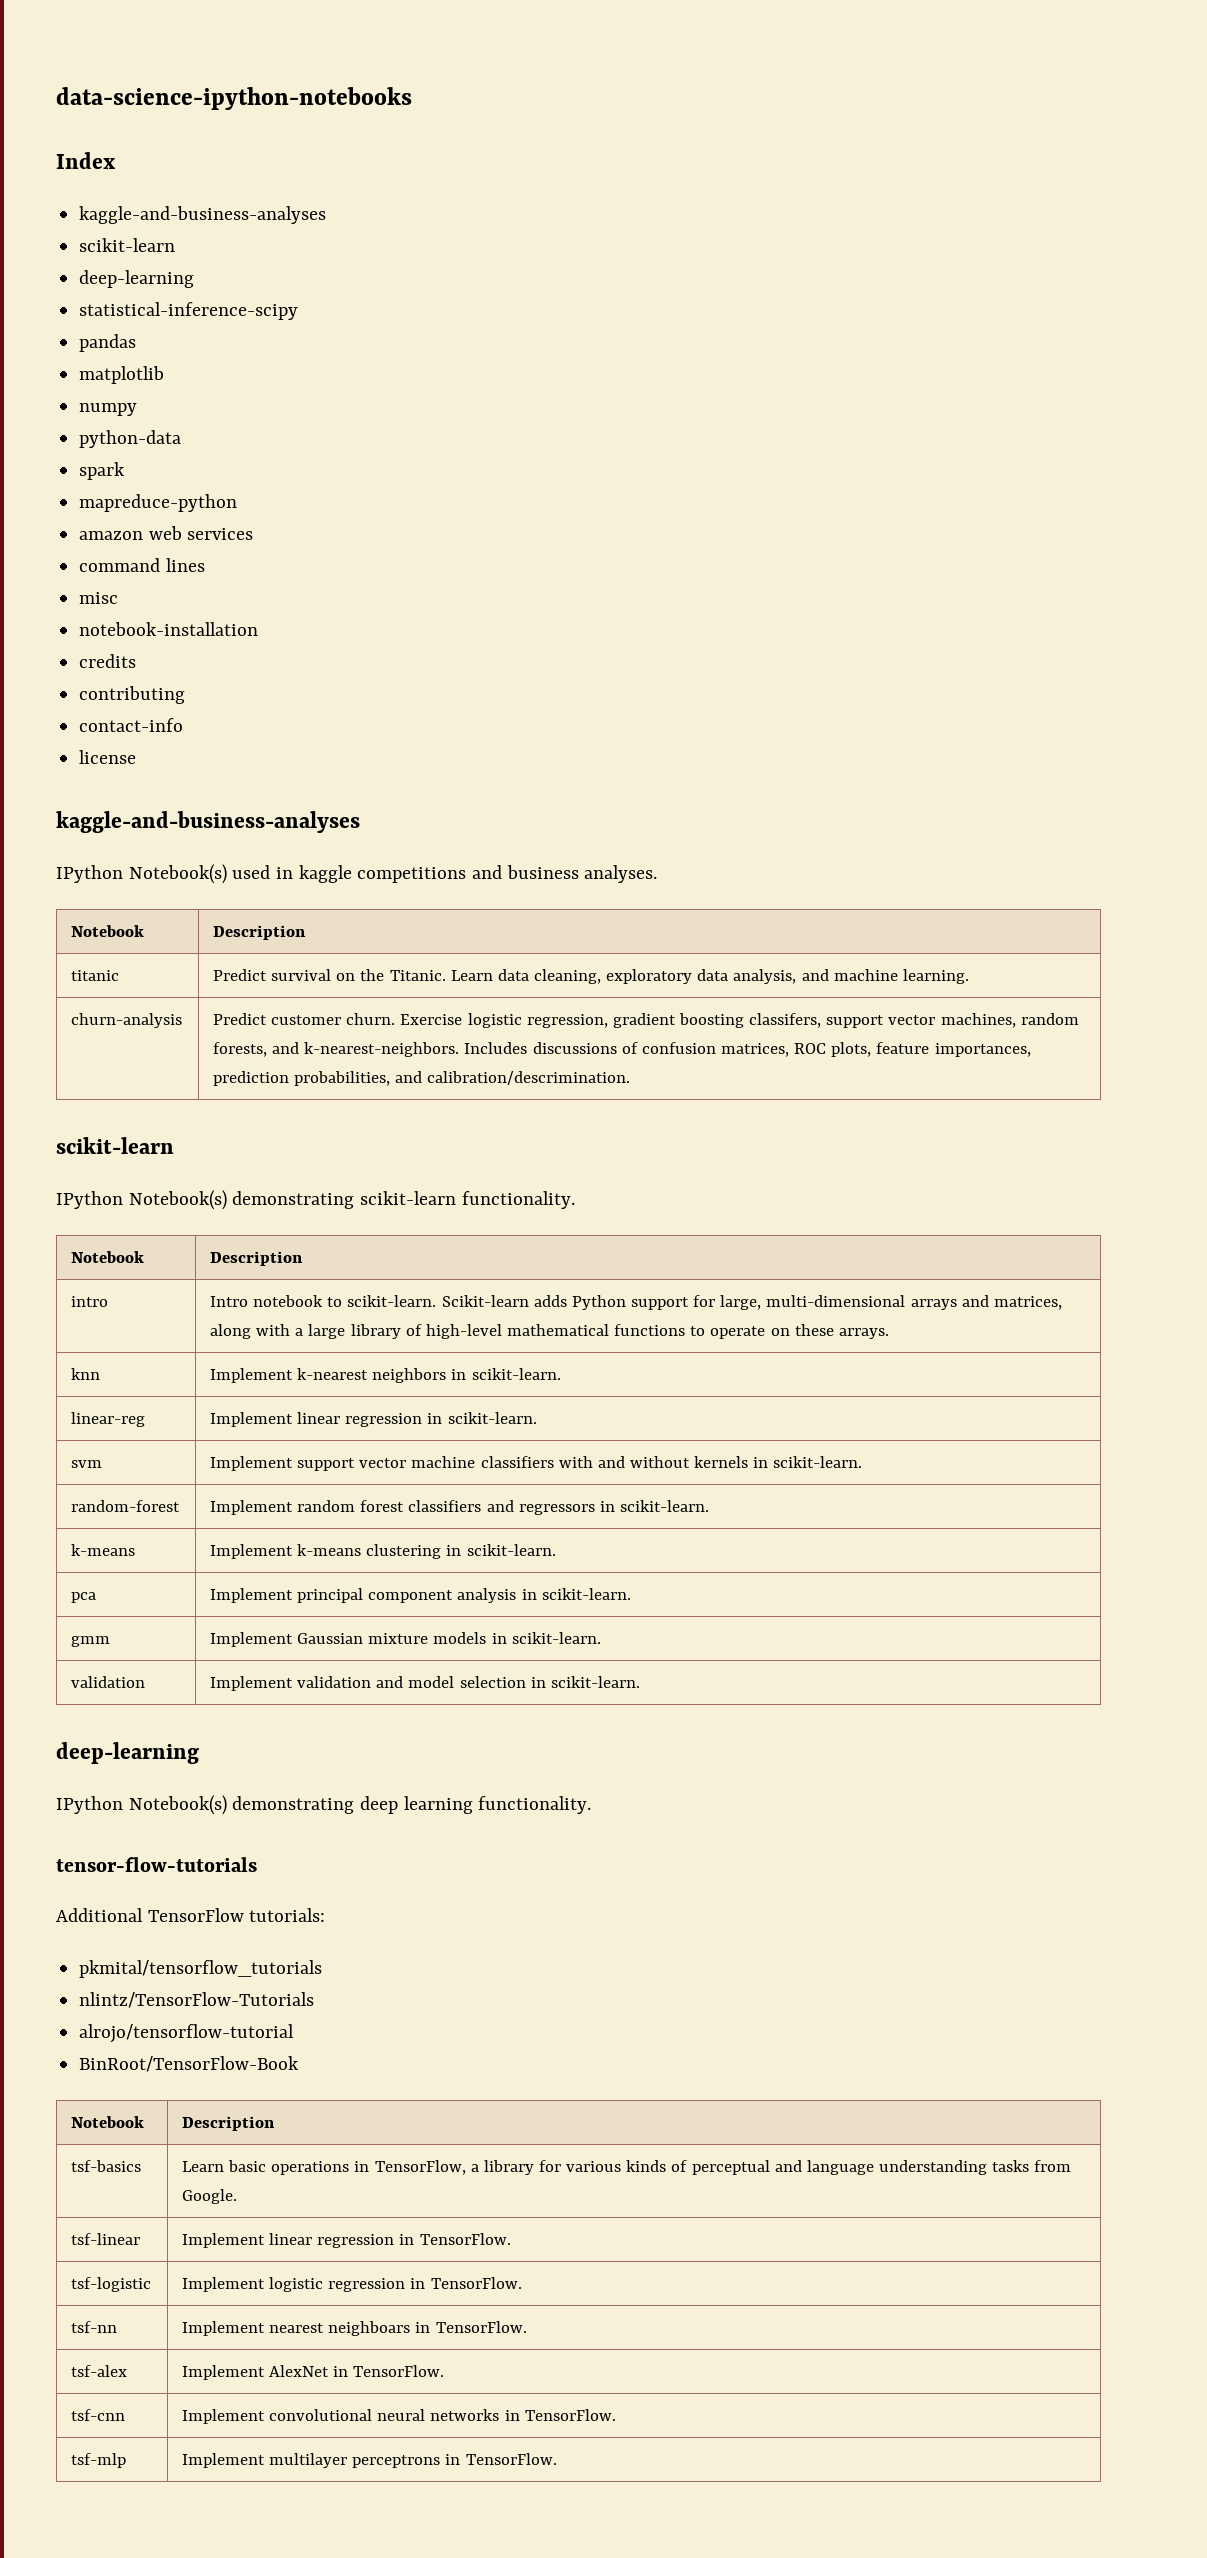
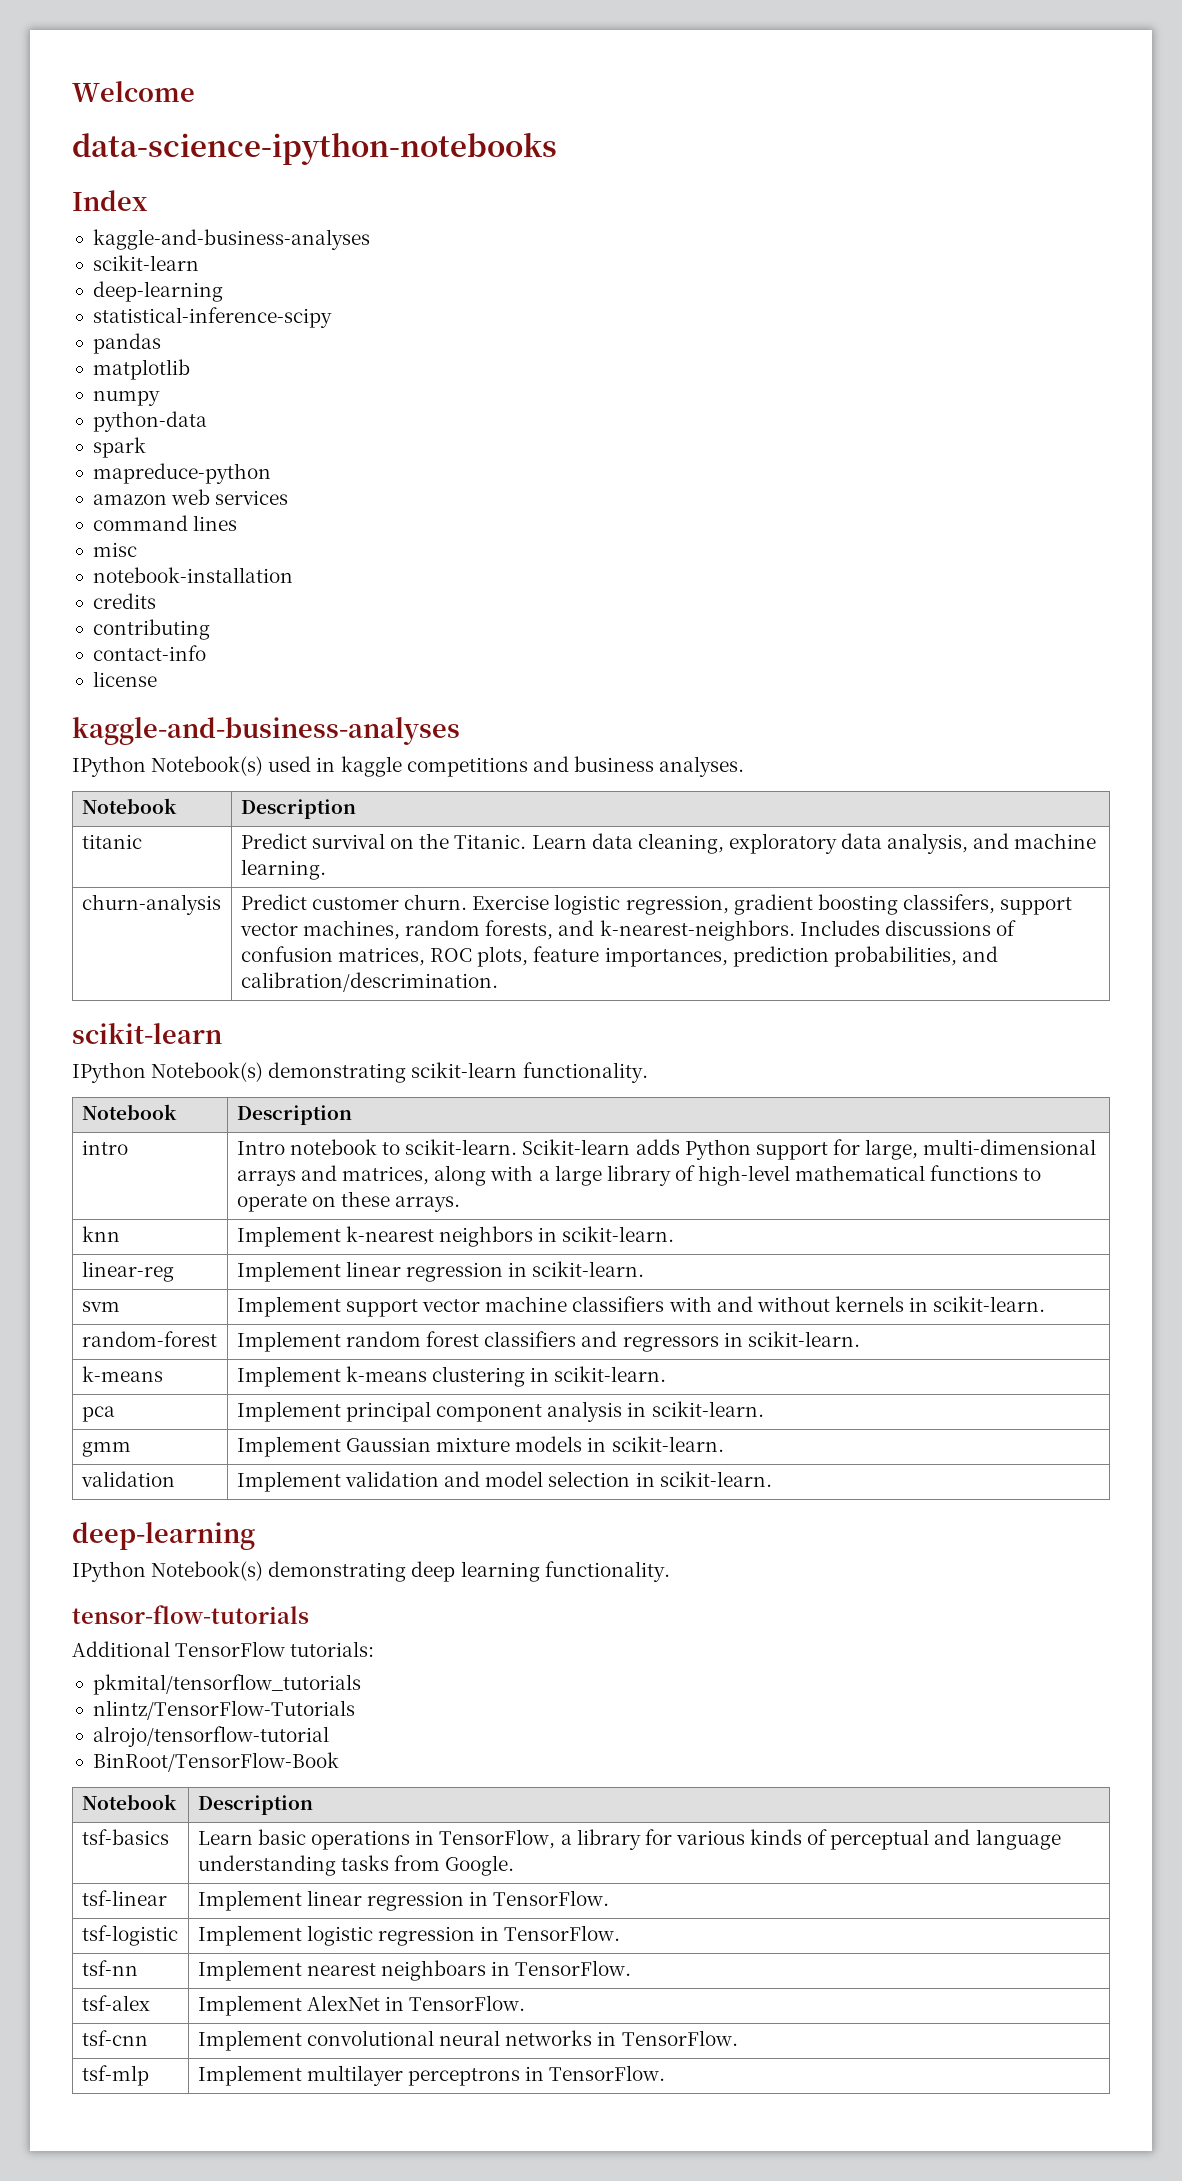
+ Welcome

